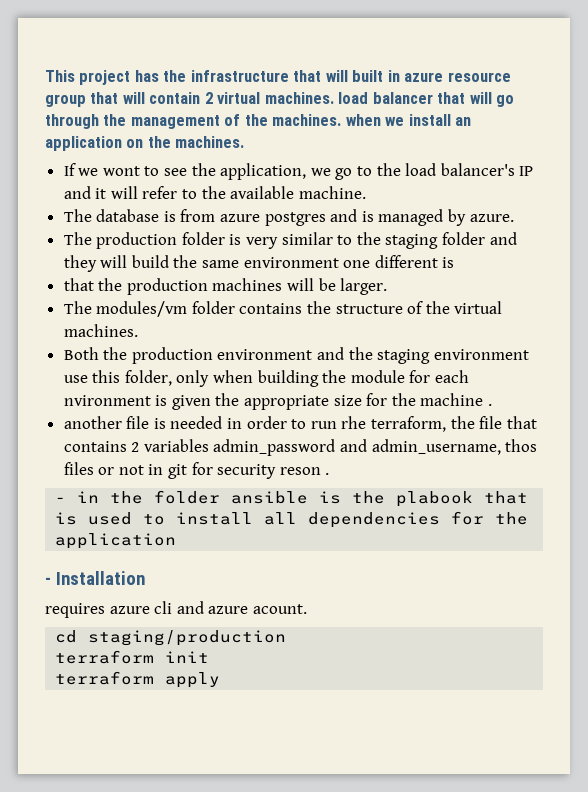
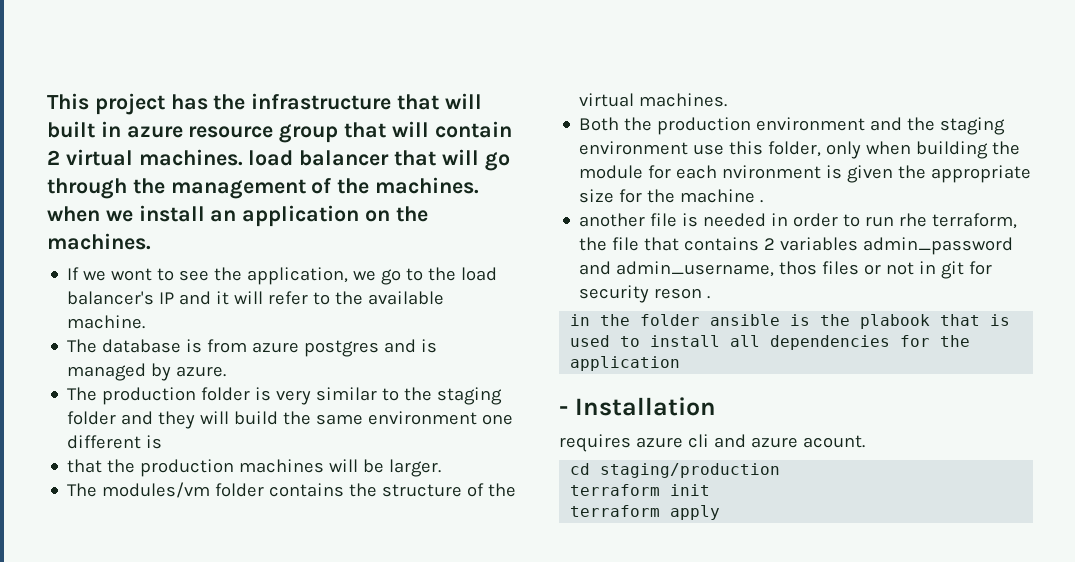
- - in the folder ansible is the plabook that is used to install all dependencies for the application
+ in the folder ansible is the plabook that is used to install all dependencies for the application

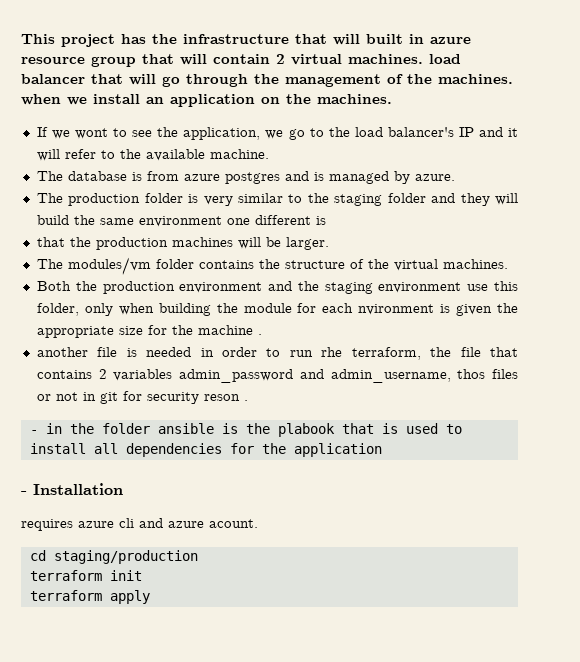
- in the folder ansible is the plabook that is used to install all dependencies for the application
+ - in the folder ansible is the plabook that is used to install all dependencies for the application

